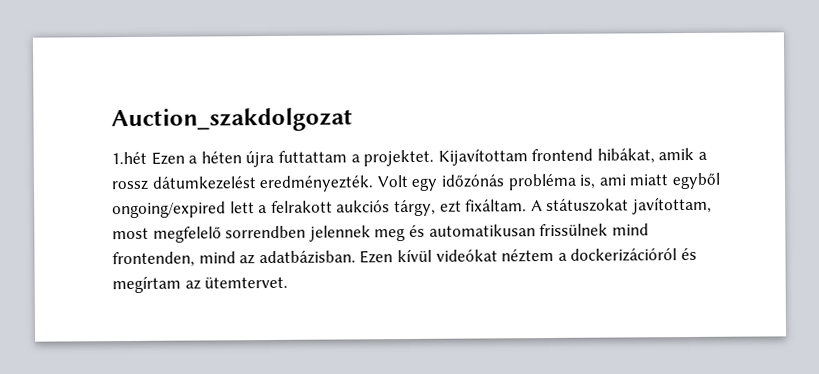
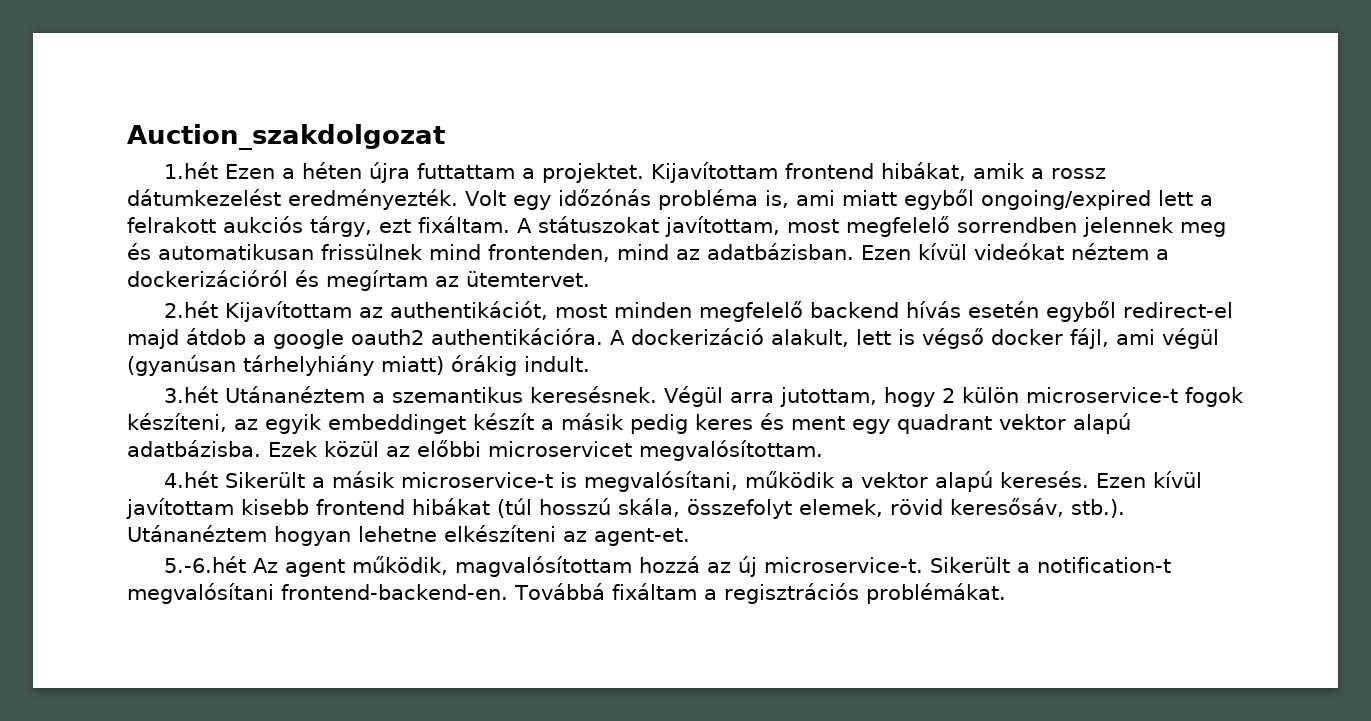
+ 2.hét Kijavítottam az authentikációt, most minden megfelelő backend hívás esetén egyből redirect-el majd átdob a google oauth2 authentikációra. A dockerizáció alakult, lett is végső docker fájl, ami végül (gyanúsan tárhelyhiány miatt) órákig indult.
+ 3.hét Utánanéztem a szemantikus keresésnek. Végül arra jutottam, hogy 2 külön microservice-t fogok készíteni, az egyik embeddinget készít a másik pedig keres és ment egy quadrant vektor alapú adatbázisba. Ezek közül az előbbi microservicet megvalósítottam.
+ 4.hét Sikerült a másik microservice-t is megvalósítani, működik a vektor alapú keresés. Ezen kívül javítottam kisebb frontend hibákat (túl hosszú skála, összefolyt elemek, rövid keresősáv, stb.). Utánanéztem hogyan lehetne elkészíteni az agent-et.
+ 5.-6.hét Az agent működik, magvalósítottam hozzá az új microservice-t. Sikerült a notification-t megvalósítani frontend-backend-en. Továbbá fixáltam a regisztrációs problémákat.

